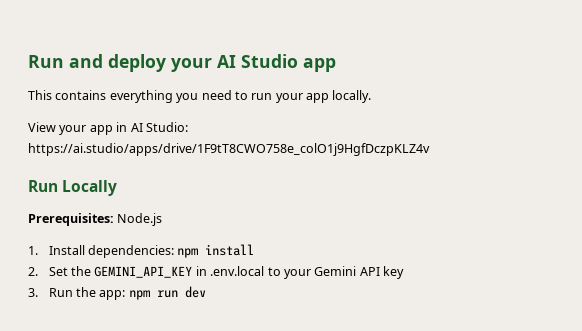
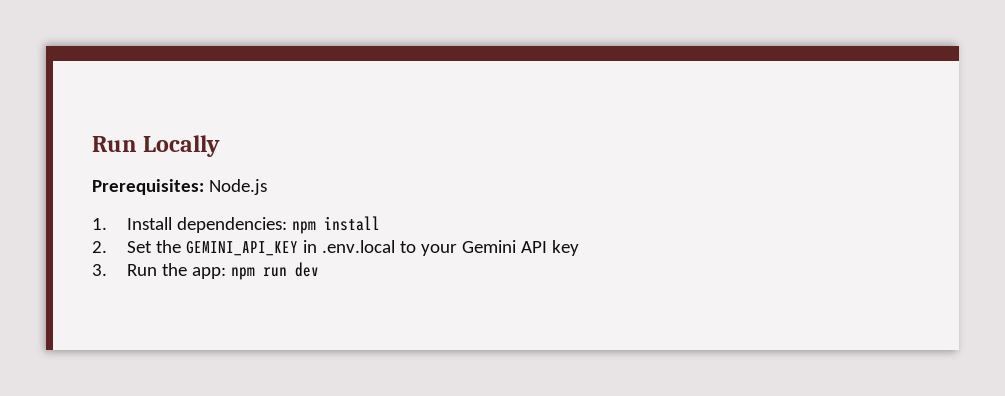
- Run and deploy your AI Studio app
- This contains everything you need to run your app locally.
- View your app in AI Studio: https://ai.studio/apps/drive/1F9tT8CWO758e_colO1j9HgfDczpKLZ4v

